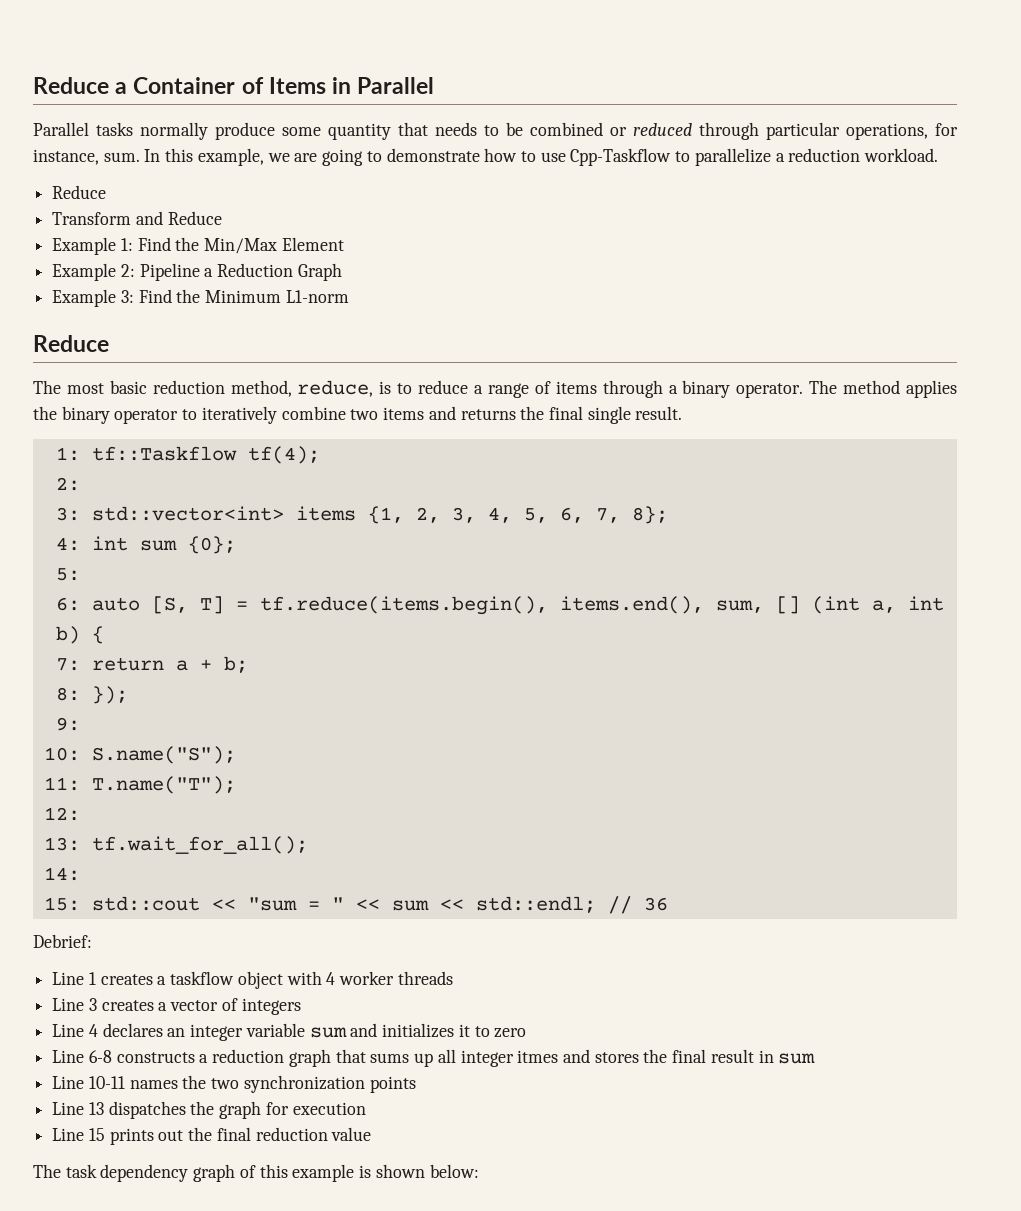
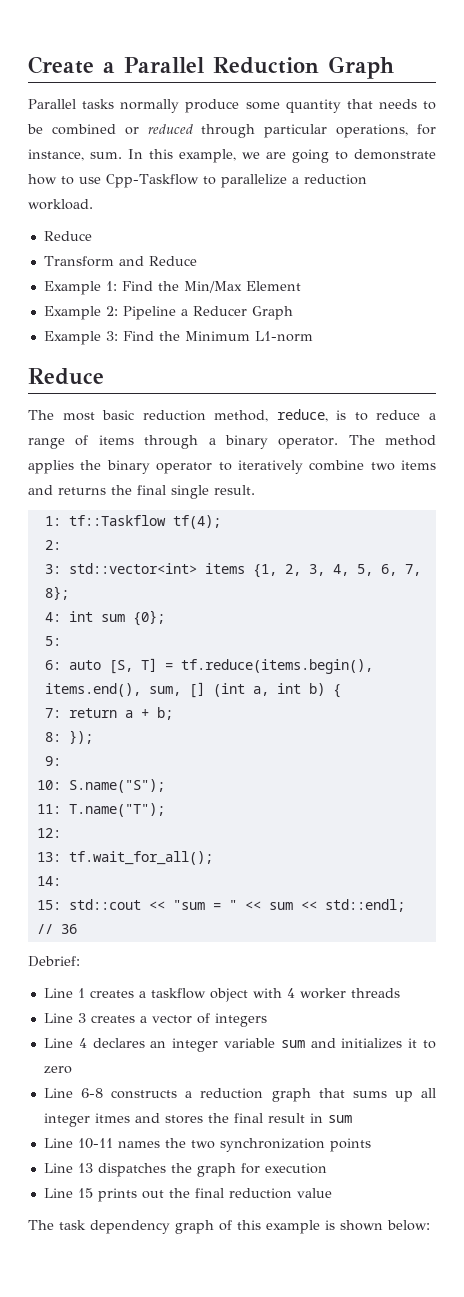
- Reduce a Container of Items in Parallel
+ Create a Parallel Reduction Graph
- Example 2: Pipeline a Reduction Graph
+ Example 2: Pipeline a Reducer Graph

